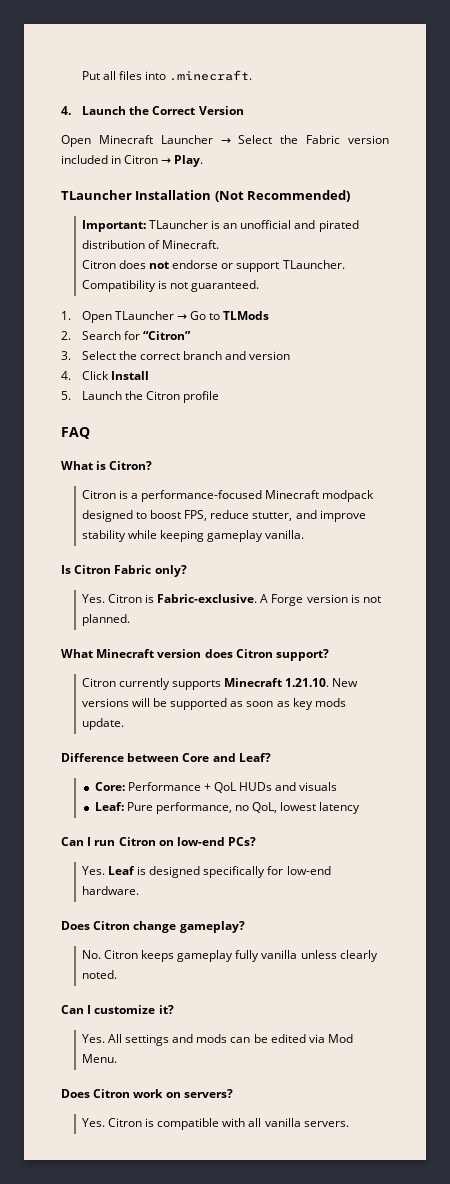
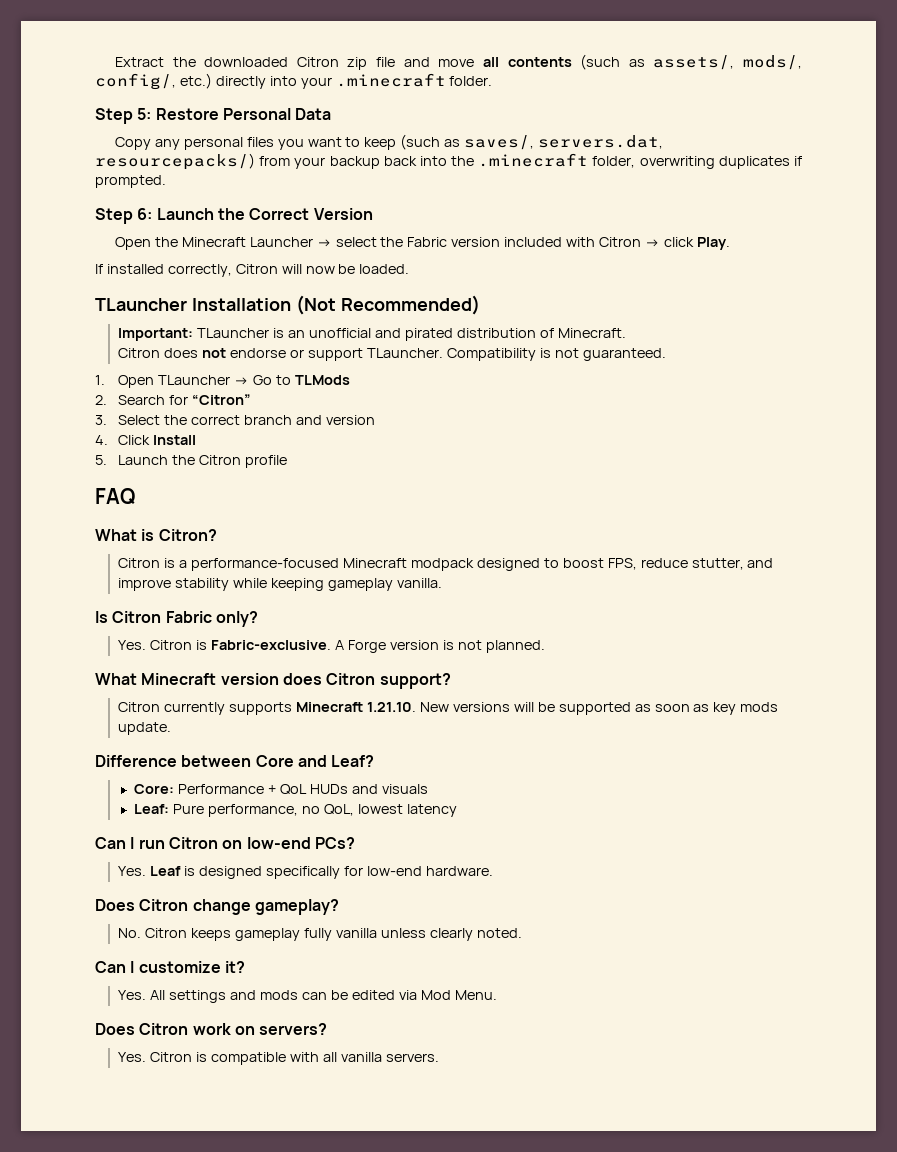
- Put all files into .minecraft.
- 4. Launch the Correct Version
+ Extract the downloaded Citron zip file and move all contents (such as assets/, mods/, config/, etc.) directly into your .minecraft folder.
+ Step 5: Restore Personal Data
+ Copy any personal files you want to keep (such as saves/, servers.dat, resourcepacks/) from your backup back into the .minecraft folder, overwriting duplicates if prompted.
+ Step 6: Launch the Correct Version
- Open Minecraft Launcher → Select the Fabric version included in Citron → Play.
+ Open the Minecraft Launcher → select the Fabric version included with Citron → click Play.
+ If installed correctly, Citron will now be loaded.

